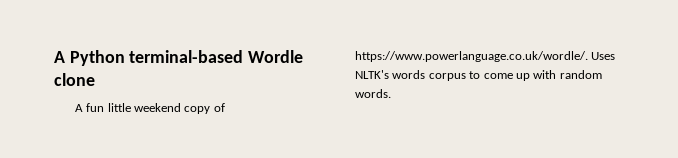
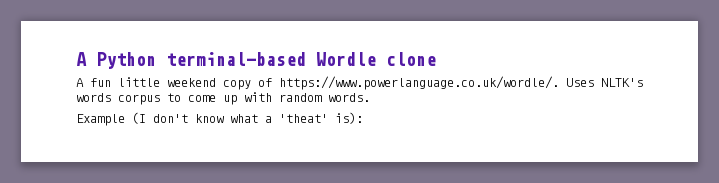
+ Example (I don't know what a 'theat' is):

